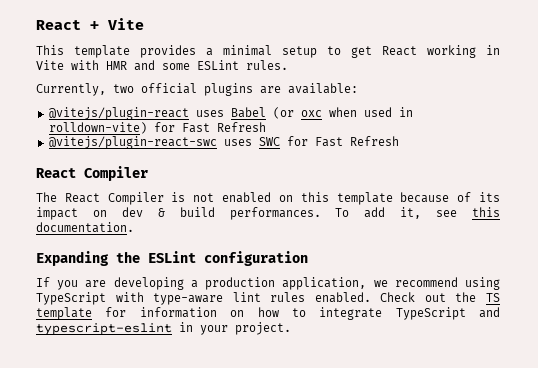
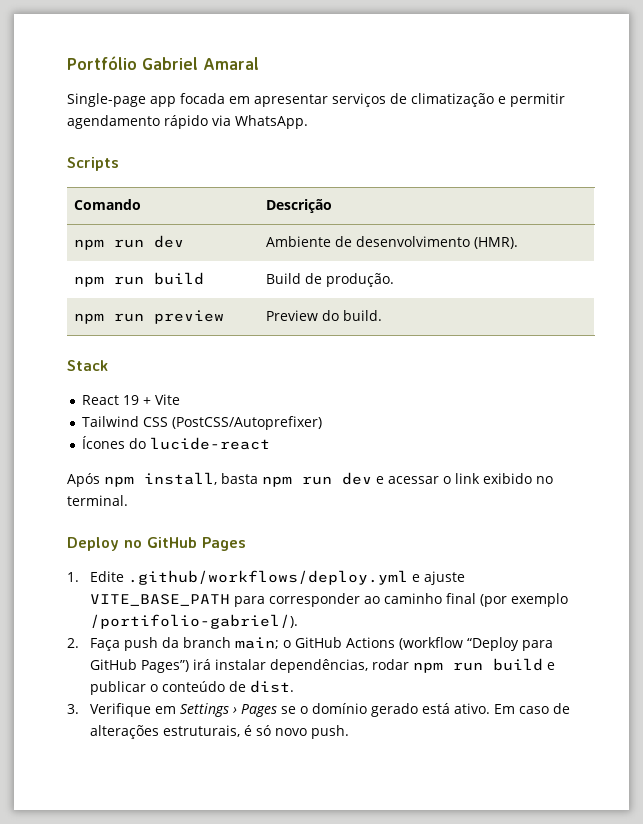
- React + Vite
- This template provides a minimal setup to get React working in Vite with HMR and some ESLint rules.
- Currently, two official plugins are available:
- @vitejs/plugin-react uses Babel (or oxc when used in rolldown-vite) for Fast Refresh
- @vitejs/plugin-react-swc uses SWC for Fast Refresh
- React Compiler
- The React Compiler is not enabled on this template because of its impact on dev & build performances. To add it, see this documentation.
- Expanding the ESLint configuration
- If you are developing a production application, we recommend using TypeScript with type-aware lint rules enabled. Check out the TS template for information on how to integrate TypeScript and typescript-eslint in your project.
+ Portfólio Gabriel Amaral
+ Single-page app focada em apresentar serviços de climatização e permitir agendamento rápido via WhatsApp.
+ Scripts
+ Comando | Descrição
+ npm run dev | Ambiente de desenvolvimento (HMR).
+ npm run build | Build de produção.
+ npm run preview | Preview do build.
+ Stack
+ React 19 + Vite
+ Tailwind CSS (PostCSS/Autoprefixer)
+ Ícones do lucide-react
+ Após npm install, basta npm run dev e acessar o link exibido no terminal.
+ Deploy no GitHub Pages
+ 1. Edite .github/workflows/deploy.yml e ajuste VITE_BASE_PATH para corresponder ao caminho final (por exemplo /portifolio-gabriel/).
+ 2. Faça push da branch main; o GitHub Actions (workflow “Deploy para GitHub Pages”) irá instalar dependências, rodar npm run build e publicar o conteúdo de dist.
+ 3. Verifique em Settings › Pages se o domínio gerado está ativo. Em caso de alterações estruturais, é só novo push.

